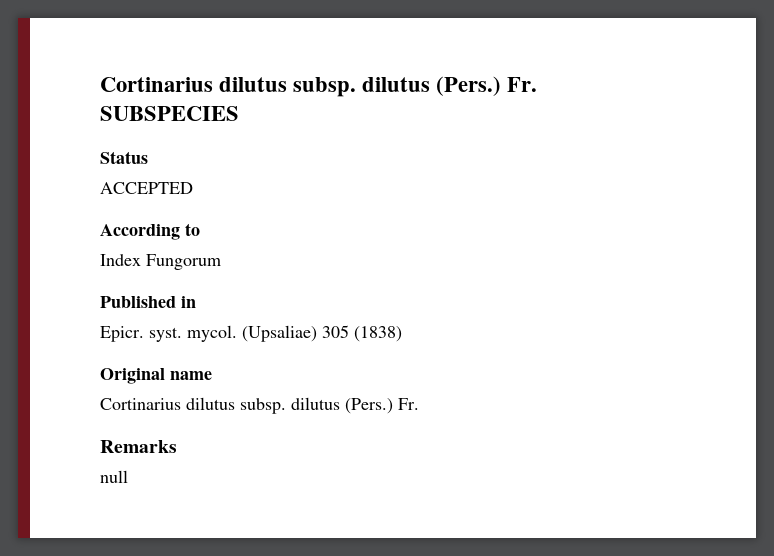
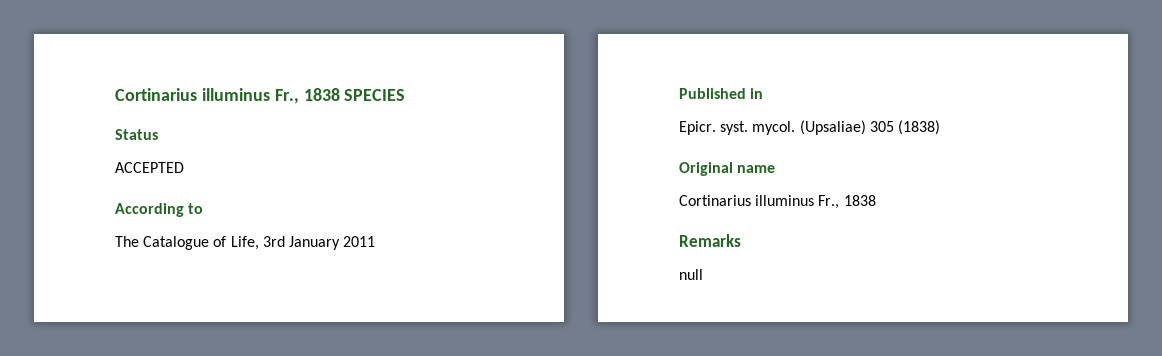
- Cortinarius dilutus subsp. dilutus (Pers.) Fr. SUBSPECIES
+ Cortinarius illuminus Fr., 1838 SPECIES
  Status
  ACCEPTED
  According to
- Index Fungorum
+ The Catalogue of Life, 3rd January 2011
  Original name
- Cortinarius dilutus subsp. dilutus (Pers.) Fr.
+ Cortinarius illuminus Fr., 1838

